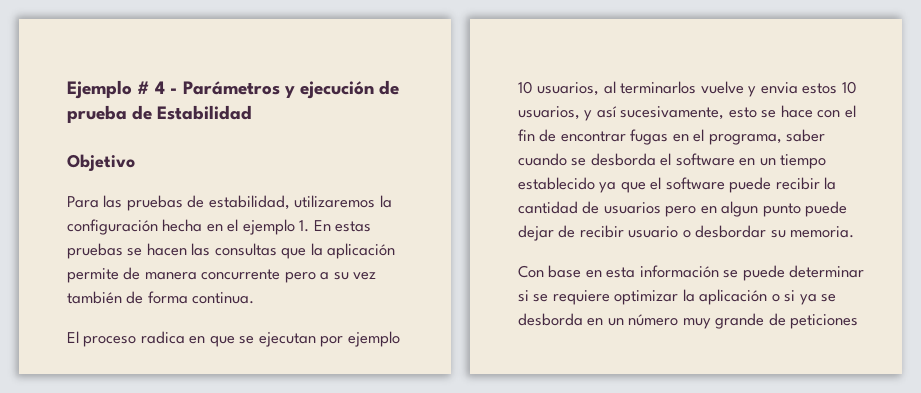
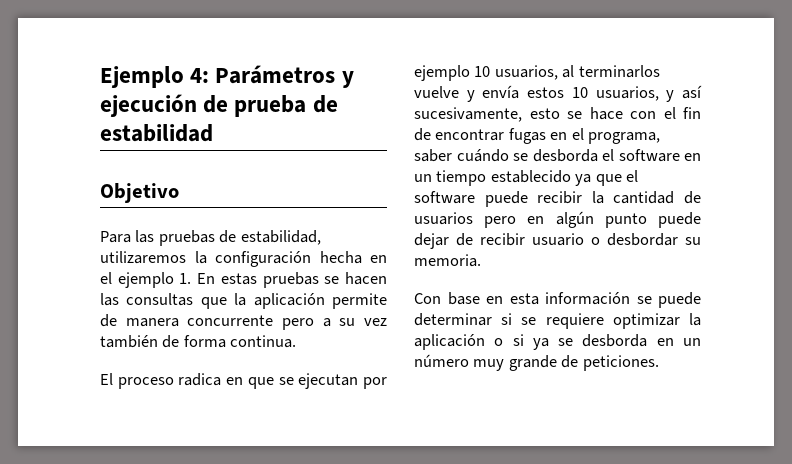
- Ejemplo # 4 - Parámetros y ejecución de prueba de Estabilidad
+ Ejemplo 4: Parámetros y ejecución de prueba de estabilidad
- El proceso radica en que se ejecutan por ejemplo 10 usuarios, al terminarlos vuelve y envia estos 10 usuarios, y así sucesivamente, esto se hace con el fin de encontrar fugas en el programa, saber cuando se desborda el software en un tiempo establecido ya que el software puede recibir la cantidad de usuarios pero en algun punto puede dejar de recibir usuario o desbordar su memoria.
+ El proceso radica en que se ejecutan por ejemplo 10 usuarios, al terminarlos vuelve y envía estos 10 usuarios, y así sucesivamente, esto se hace con el fin de encontrar fugas en el programa, saber cuándo se desborda el software en un tiempo establecido ya que el software puede recibir la cantidad de usuarios pero en algún punto puede dejar de recibir usuario o desbordar su memoria.
- Con base en esta información se puede determinar si se requiere optimizar la aplicación o si ya se desborda en un número muy grande de peticiones
+ Con base en esta información se puede determinar si se requiere optimizar la aplicación o si ya se desborda en un número muy grande de peticiones.

